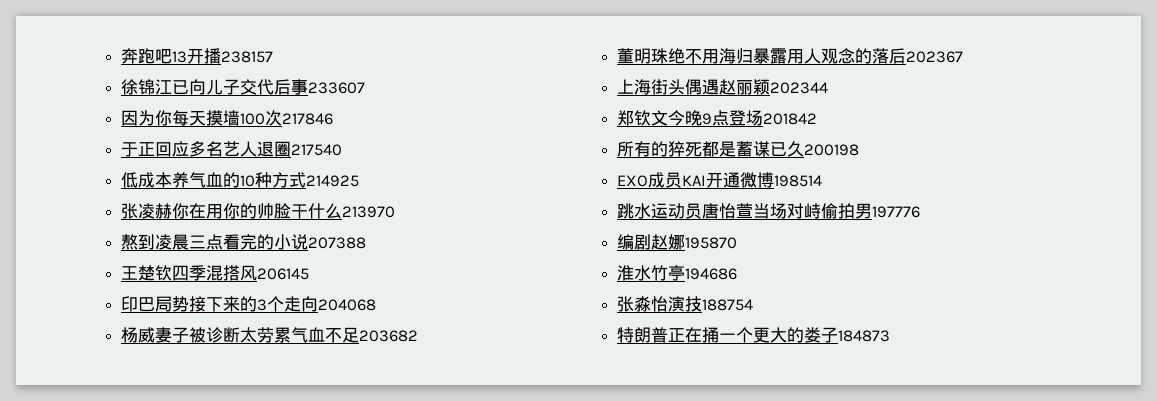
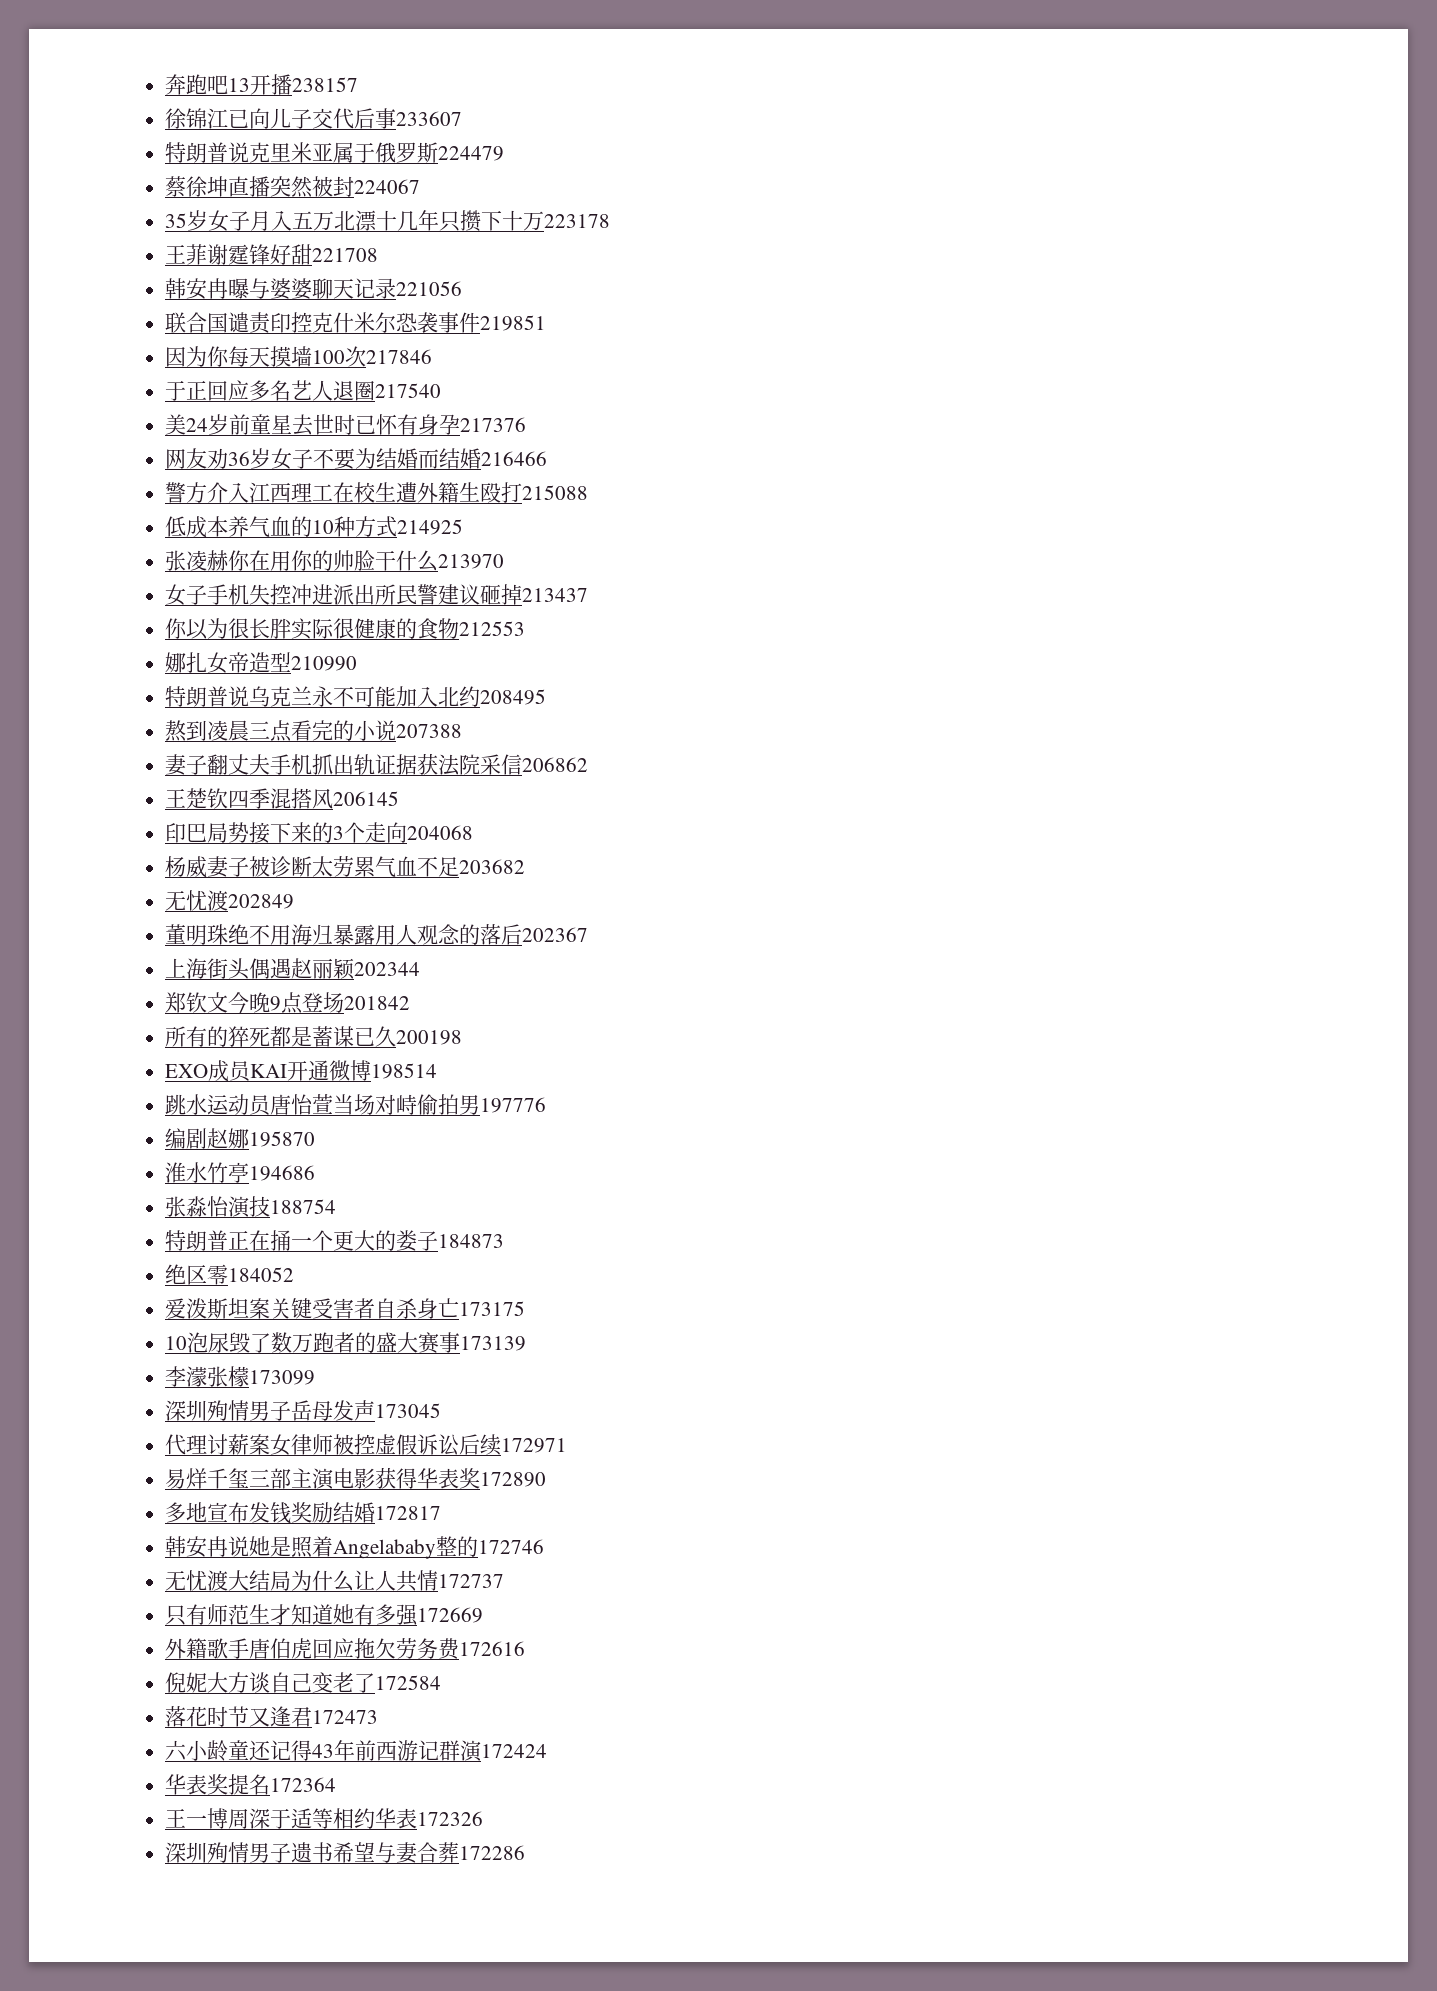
+ 特朗普说克里米亚属于俄罗斯224479
+ 蔡徐坤直播突然被封224067
+ 35岁女子月入五万北漂十几年只攒下十万223178
+ 王菲谢霆锋好甜221708
+ 韩安冉曝与婆婆聊天记录221056
+ 联合国谴责印控克什米尔恐袭事件219851
+ 美24岁前童星去世时已怀有身孕217376
+ 网友劝36岁女子不要为结婚而结婚216466
+ 警方介入江西理工在校生遭外籍生殴打215088
+ 女子手机失控冲进派出所民警建议砸掉213437
+ 你以为很长胖实际很健康的食物212553
+ 娜扎女帝造型210990
+ 特朗普说乌克兰永不可能加入北约208495
+ 妻子翻丈夫手机抓出轨证据获法院采信206862
+ 无忧渡202849
+ 绝区零184052
+ 爱泼斯坦案关键受害者自杀身亡173175
+ 10泡尿毁了数万跑者的盛大赛事173139
+ 李濛张檬173099
+ 深圳殉情男子岳母发声173045
+ 代理讨薪案女律师被控虚假诉讼后续172971
+ 易烊千玺三部主演电影获得华表奖172890
+ 多地宣布发钱奖励结婚172817
+ 韩安冉说她是照着Angelababy整的172746
+ 无忧渡大结局为什么让人共情172737
+ 只有师范生才知道她有多强172669
+ 外籍歌手唐伯虎回应拖欠劳务费172616
+ 倪妮大方谈自己变老了172584
+ 落花时节又逢君172473
+ 六小龄童还记得43年前西游记群演172424
+ 华表奖提名172364
+ 王一博周深于适等相约华表172326
+ 深圳殉情男子遗书希望与妻合葬172286

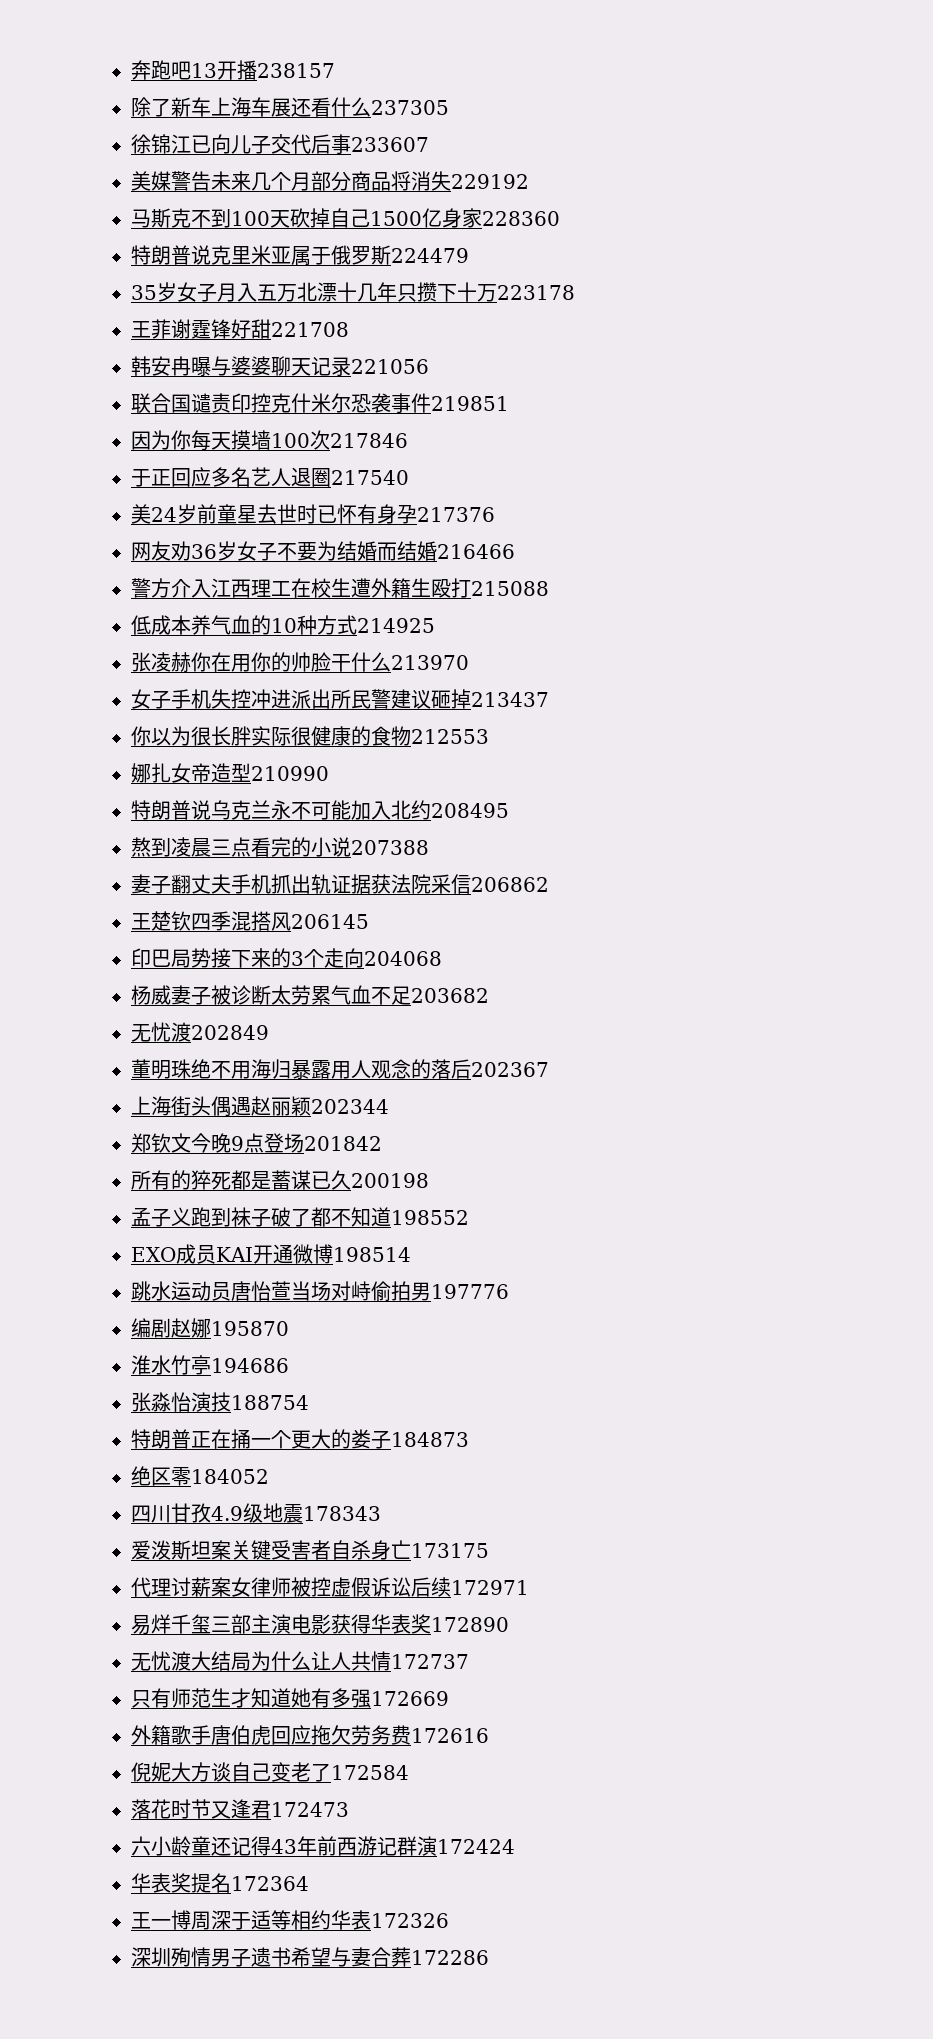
+ 除了新车上海车展还看什么237305
+ 美媒警告未来几个月部分商品将消失229192
+ 马斯克不到100天砍掉自己1500亿身家228360
- 蔡徐坤直播突然被封224067
+ 孟子义跑到袜子破了都不知道198552
+ 四川甘孜4.9级地震178343
- 10泡尿毁了数万跑者的盛大赛事173139
- 李濛张檬173099
- 深圳殉情男子岳母发声173045
- 多地宣布发钱奖励结婚172817
- 韩安冉说她是照着Angelababy整的172746

